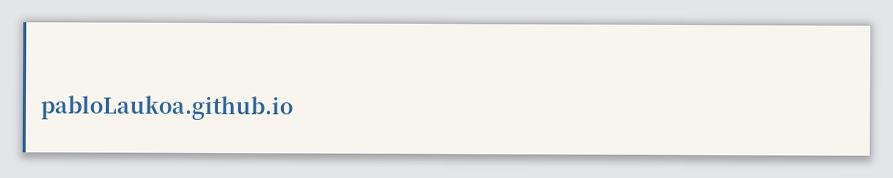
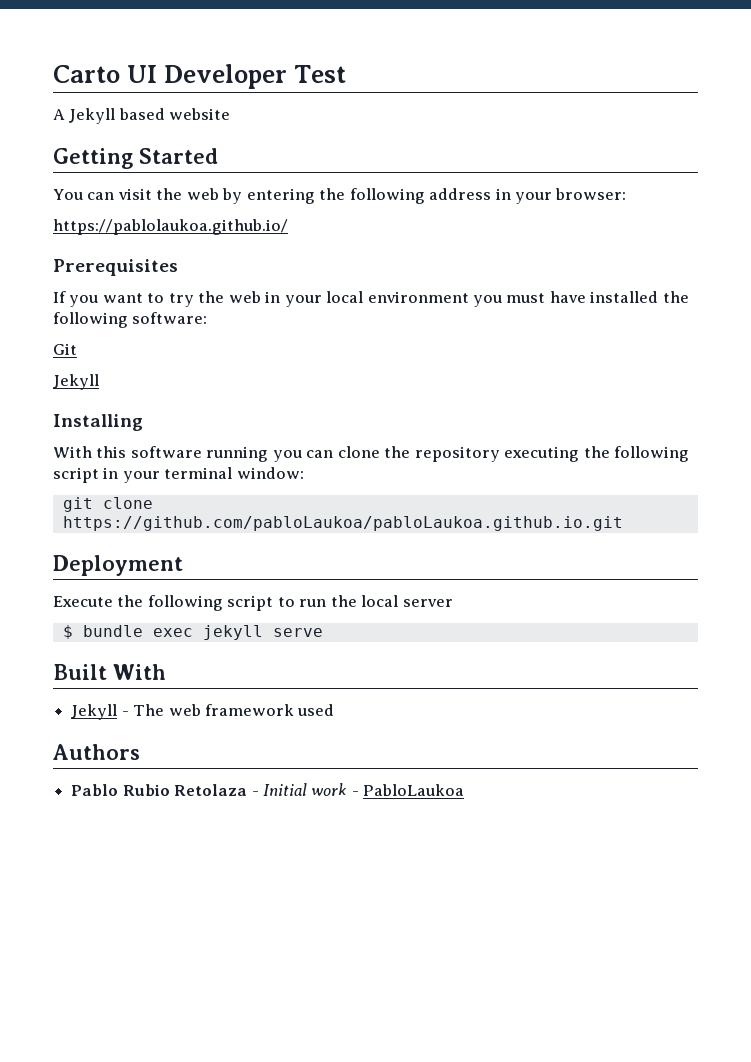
- pabloLaukoa.github.io
+ Carto UI Developer Test
+ A Jekyll based website
+ Getting Started
+ You can visit the web by entering the following address in your browser:
+ https://pablolaukoa.github.io/
+ Prerequisites
+ If you want to try the web in your local environment you must have installed the following software:
+ Git
+ Jekyll
+ Installing
+ With this software running you can clone the repository executing the following script in your terminal window:
+ git clone https://github.com/pabloLaukoa/pabloLaukoa.github.io.git
+ Deployment
+ Execute the following script to run the local server
+ $ bundle exec jekyll serve
+ Built With
+ Jekyll - The web framework used
+ Authors
+ Pablo Rubio Retolaza - Initial work - PabloLaukoa

